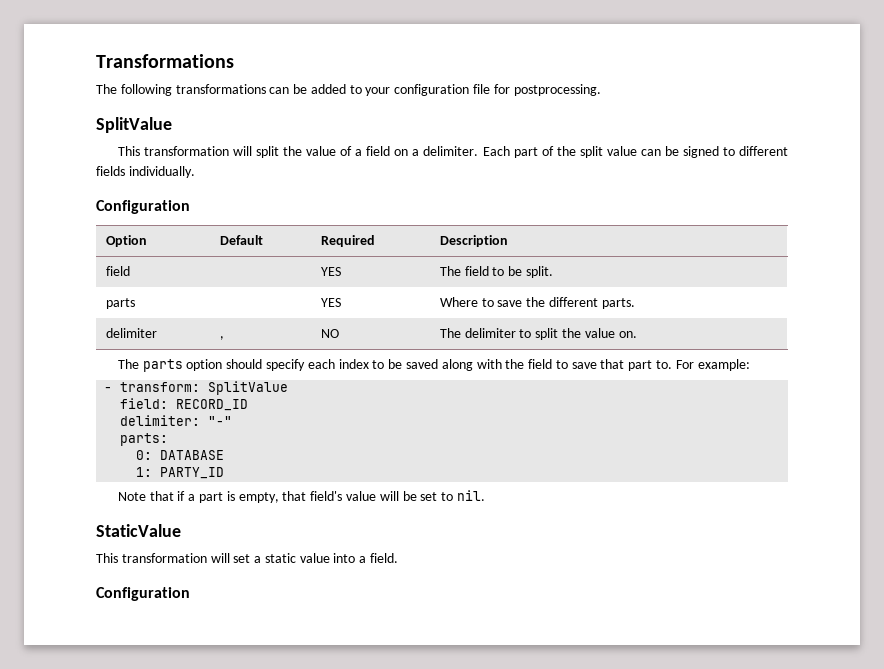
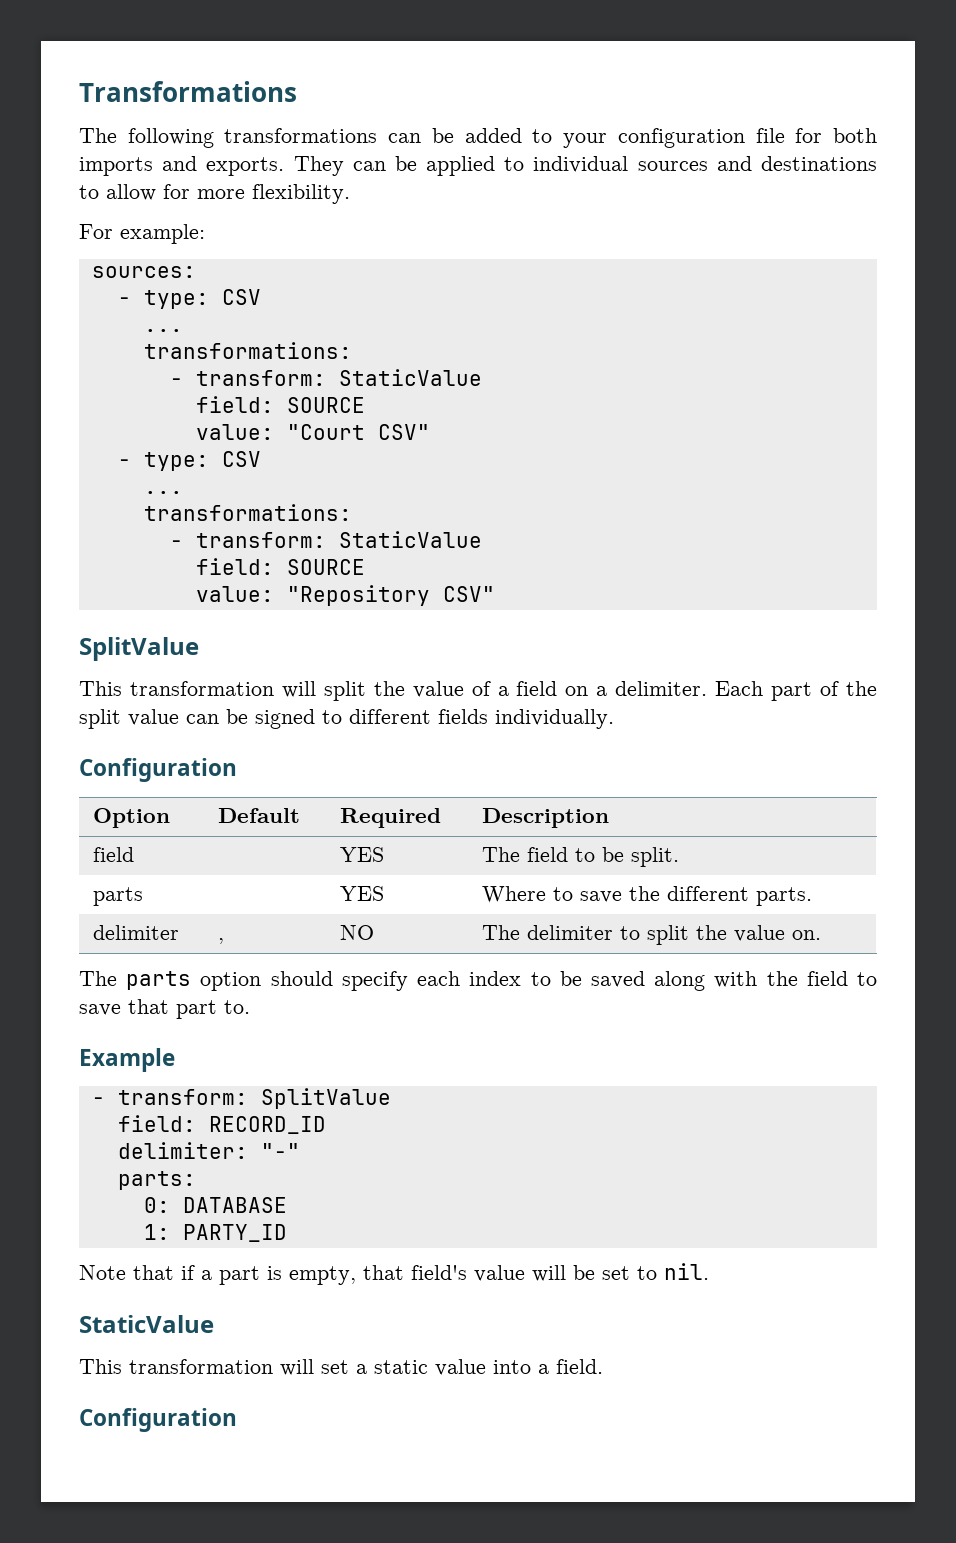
- The following transformations can be added to your configuration file for postprocessing.
+ The following transformations can be added to your configuration file for both imports and exports. They can be applied to individual sources and destinations to allow for more flexibility.
+ For example:
+ sources:
+ - type: CSV
+ ...
+ transformations:
+ - transform: StaticValue
+ field: SOURCE
+ value: "Court CSV"
+ - type: CSV
+ ...
+ transformations:
+ - transform: StaticValue
+ field: SOURCE
+ value: "Repository CSV"
- The parts option should specify each index to be saved along with the field to save that part to. For example:
+ The parts option should specify each index to be saved along with the field to save that part to.
+ Example

